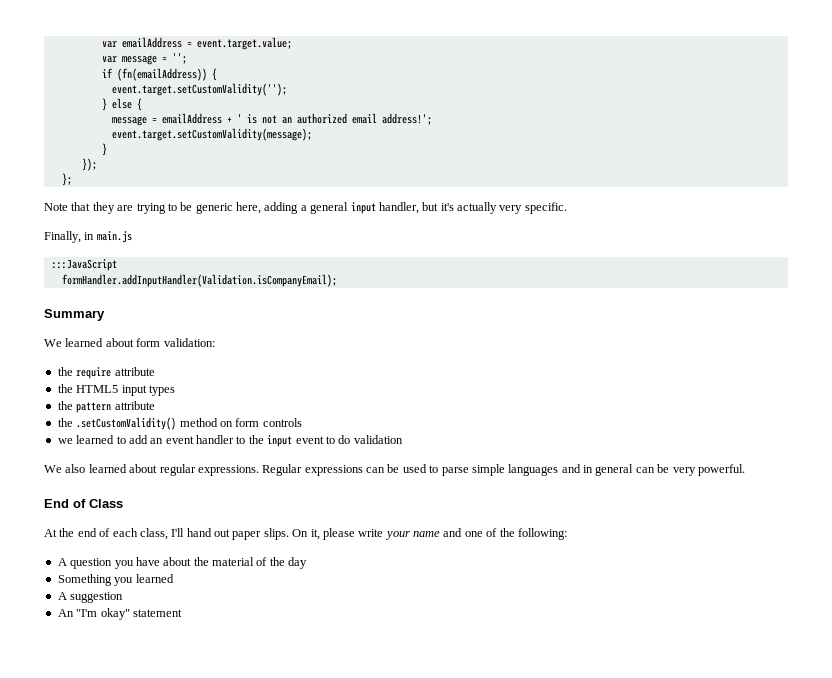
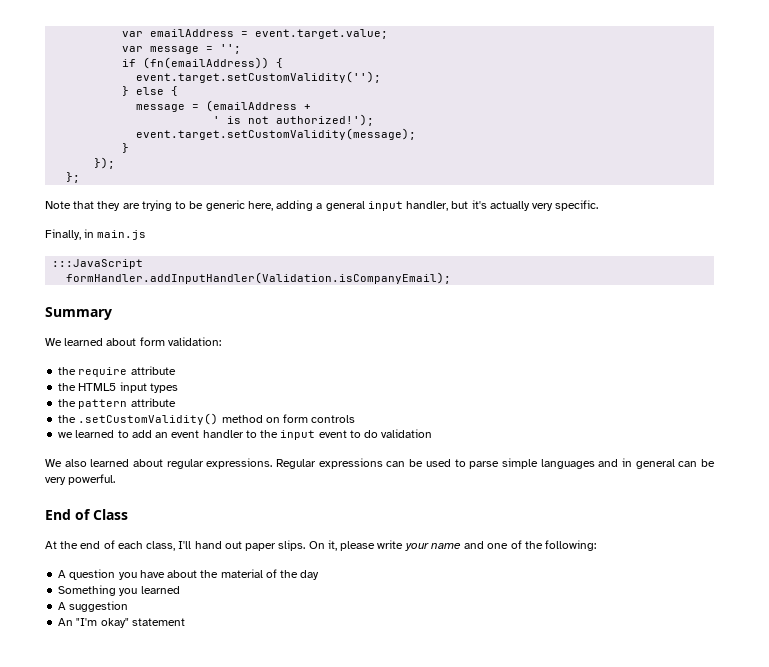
- message = emailAddress + ' is not an authorized email address!';
+ message = (emailAddress +
+ ' is not authorized!');

